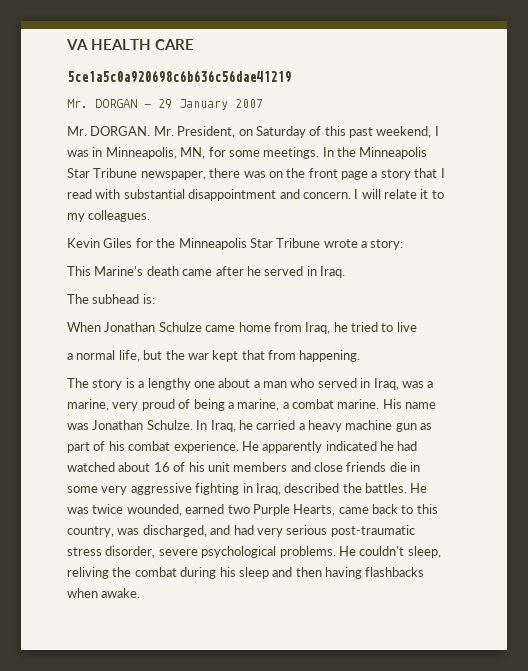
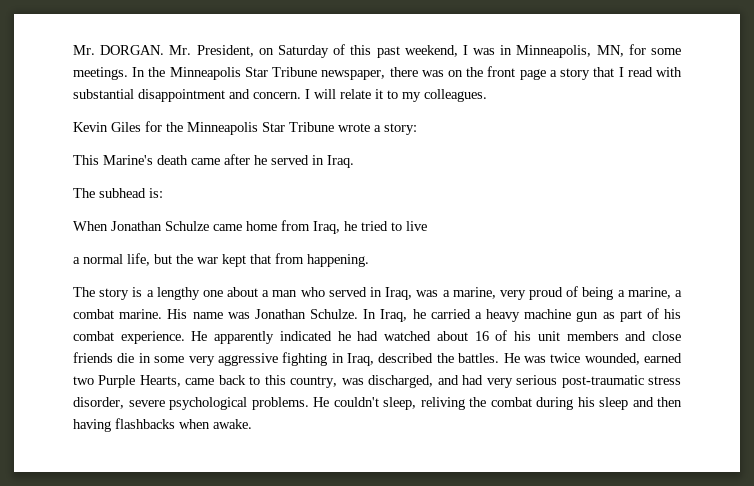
- VA HEALTH CARE
- 5ce1a5c0a920698c6b636c56dae41219
- Mr. DORGAN — 29 January 2007

